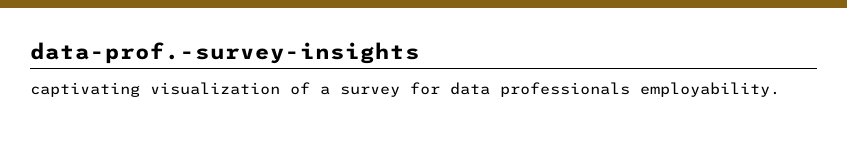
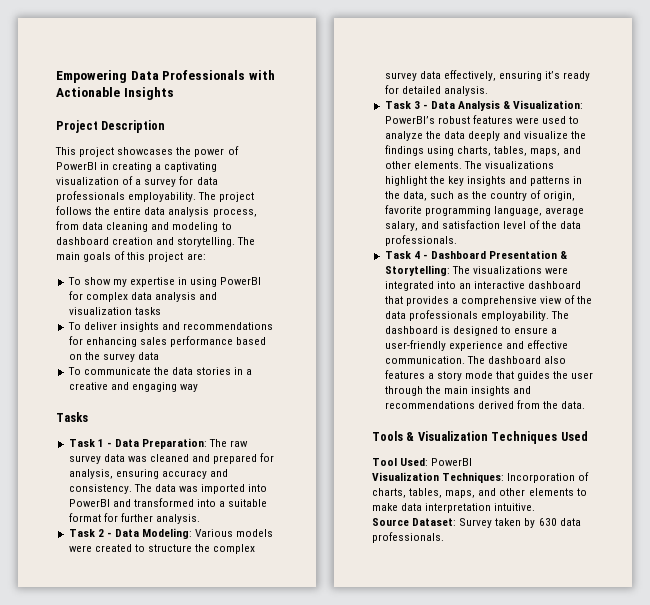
- data-prof.-survey-insights
- captivating visualization of a survey for data professionals employability.
+ Empowering Data Professionals with Actionable Insights
+ Project Description
+ This project showcases the power of PowerBI in creating a captivating visualization of a survey for data professionals employability.
+ The project follows the entire data analysis process, from data cleaning and modeling to dashboard creation and storytelling. The main goals of this project are:
+ To show my expertise in using PowerBI for complex data analysis and visualization tasks
+ To deliver insights and recommendations for enhancing sales performance based on the survey data
+ To communicate the data stories in a creative and engaging way
+ Tasks
+ Task 1 - Data Preparation: The raw survey data was cleaned and prepared for analysis, ensuring accuracy and consistency. The data was imported into PowerBI and transformed into a suitable format for further analysis.
+ Task 2 - Data Modeling: Various models were created to structure the complex survey data effectively, ensuring it’s ready for detailed analysis.
+ Task 3 - Data Analysis & Visualization: PowerBI’s robust features were used to analyze the data deeply and visualize the findings using charts, tables, maps, and other elements. The visualizations highlight the key insights and patterns in the data, such as the country of origin, favorite programming language, average salary, and satisfaction level of the data professionals.
+ Task 4 - Dashboard Presentation & Storytelling: The visualizations were integrated into an interactive dashboard that provides a comprehensive view of the data professionals employability. The dashboard is designed to ensure a user-friendly experience and effective communication. The dashboard also features a story mode that guides the user through the main insights and recommendations derived from the data.
+ Tools & Visualization Techniques Used
+ Tool Used: PowerBI
+ Visualization Techniques: Incorporation of charts, tables, maps, and other elements to make data interpretation intuitive.
+ Source Dataset: Survey taken by 630 data professionals.

